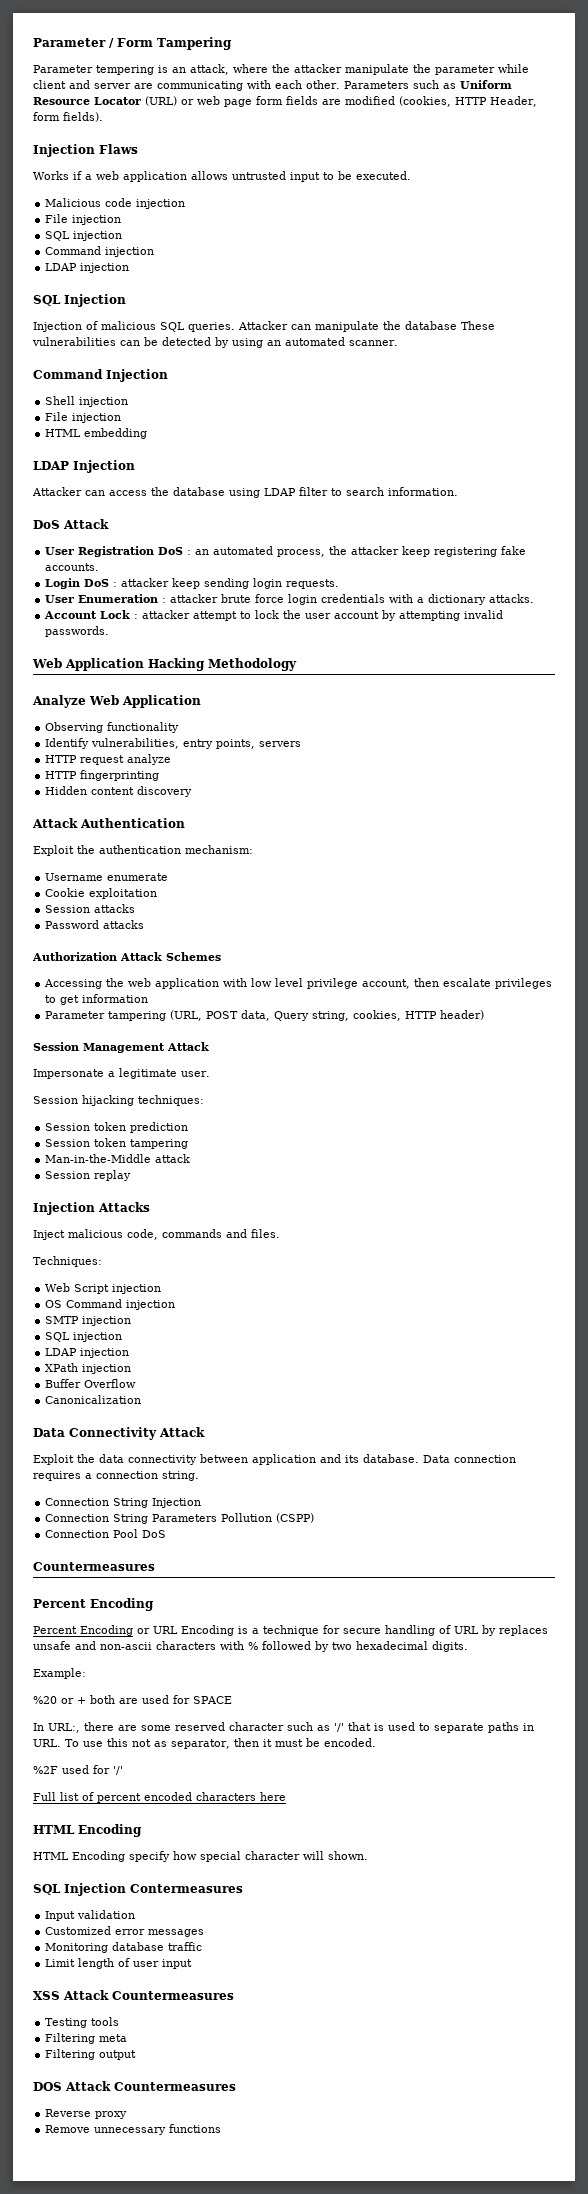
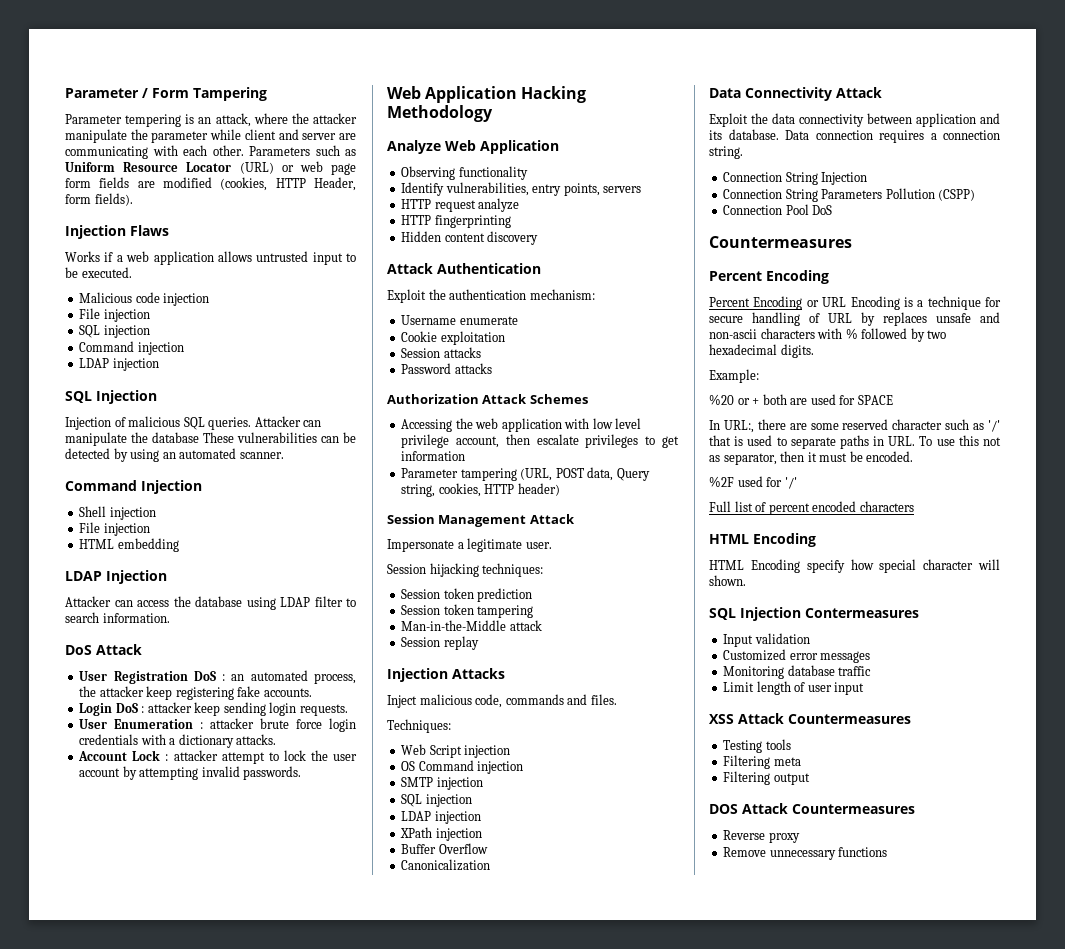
- Full list of percent encoded characters here
+ Full list of percent encoded characters

